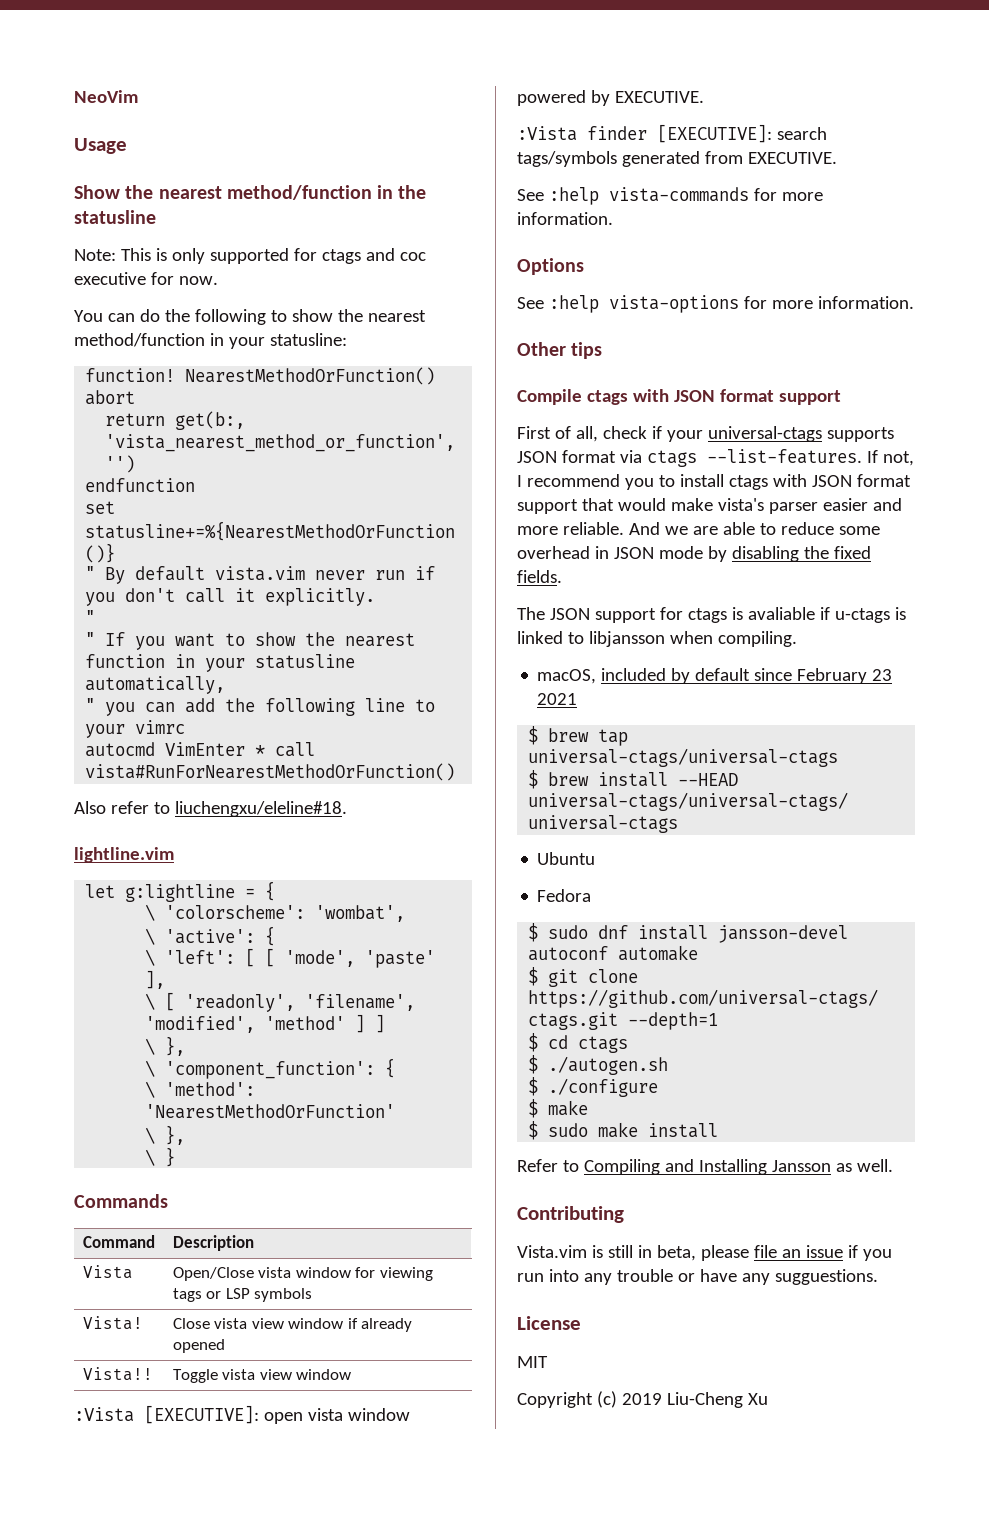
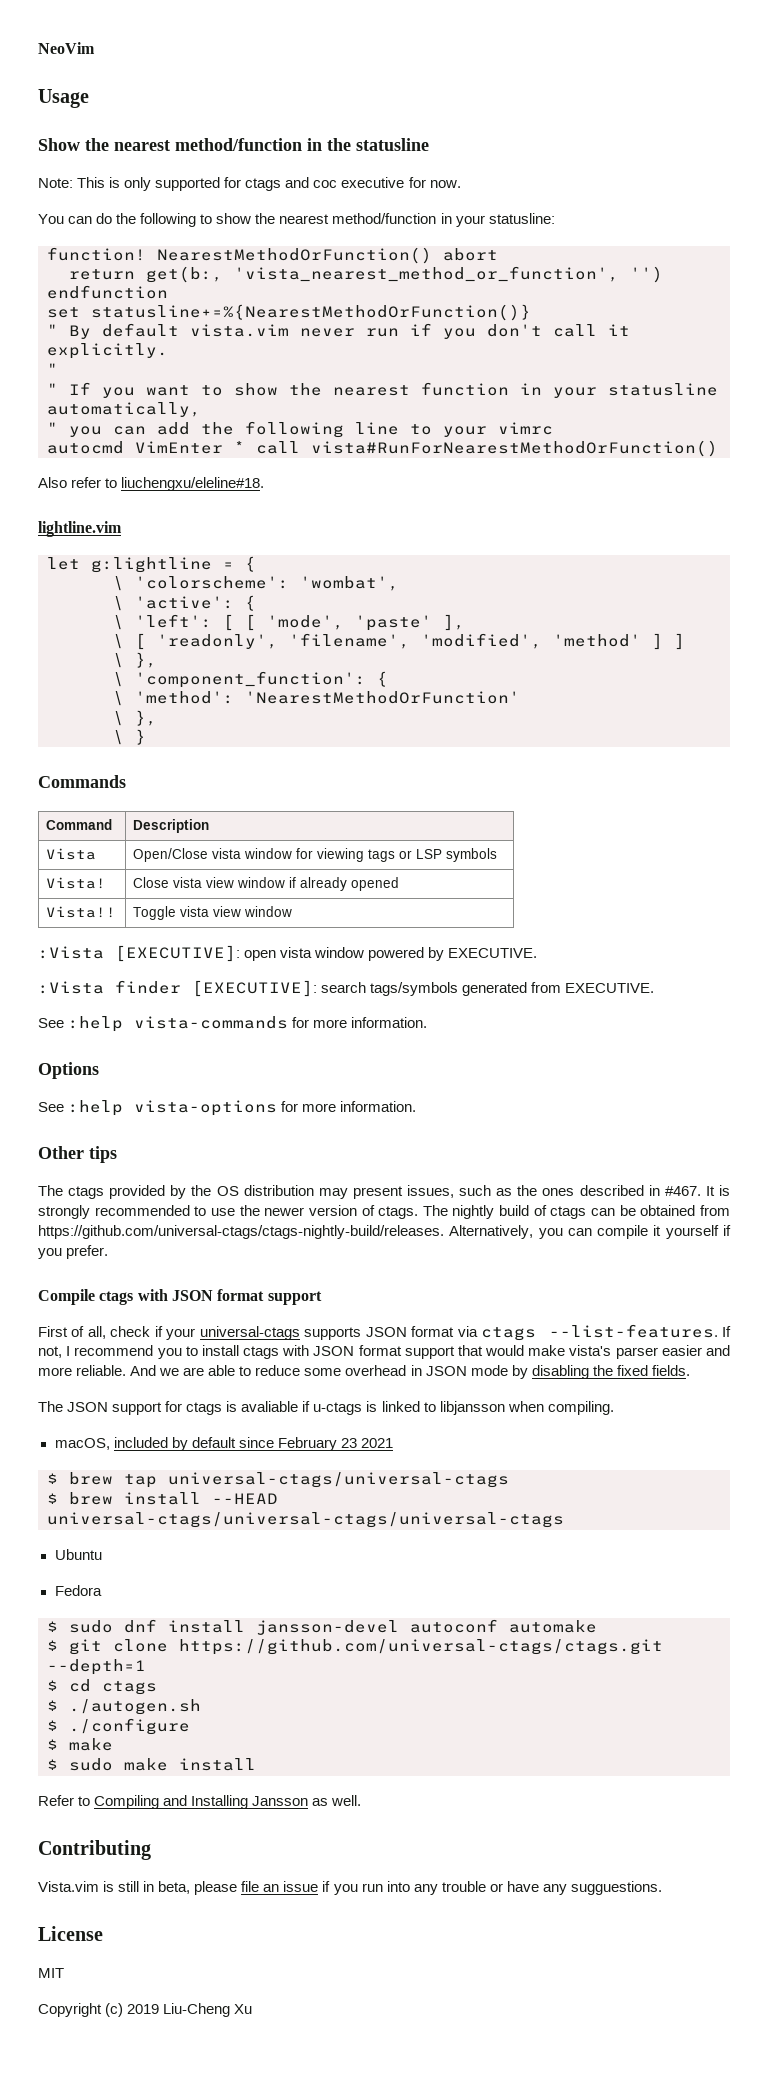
+ The ctags provided by the OS distribution may present issues, such as the ones described in #467. It is strongly recommended to use the newer version of ctags. The nightly build of ctags can be obtained from https://github.com/universal-ctags/ctags-nightly-build/releases. Alternatively, you can compile it yourself if you prefer.

